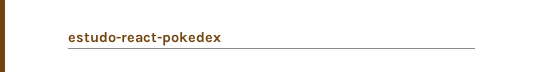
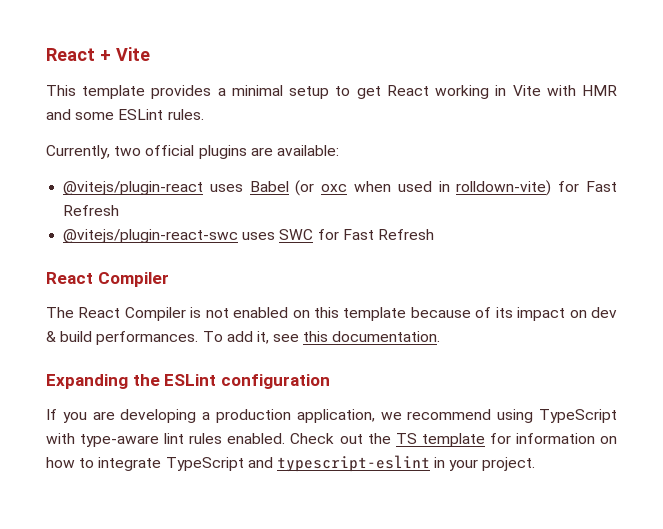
- estudo-react-pokedex
+ React + Vite
+ This template provides a minimal setup to get React working in Vite with HMR and some ESLint rules.
+ Currently, two official plugins are available:
+ @vitejs/plugin-react uses Babel (or oxc when used in rolldown-vite) for Fast Refresh
+ @vitejs/plugin-react-swc uses SWC for Fast Refresh
+ React Compiler
+ The React Compiler is not enabled on this template because of its impact on dev & build performances. To add it, see this documentation.
+ Expanding the ESLint configuration
+ If you are developing a production application, we recommend using TypeScript with type-aware lint rules enabled. Check out the TS template for information on how to integrate TypeScript and typescript-eslint in your project.

